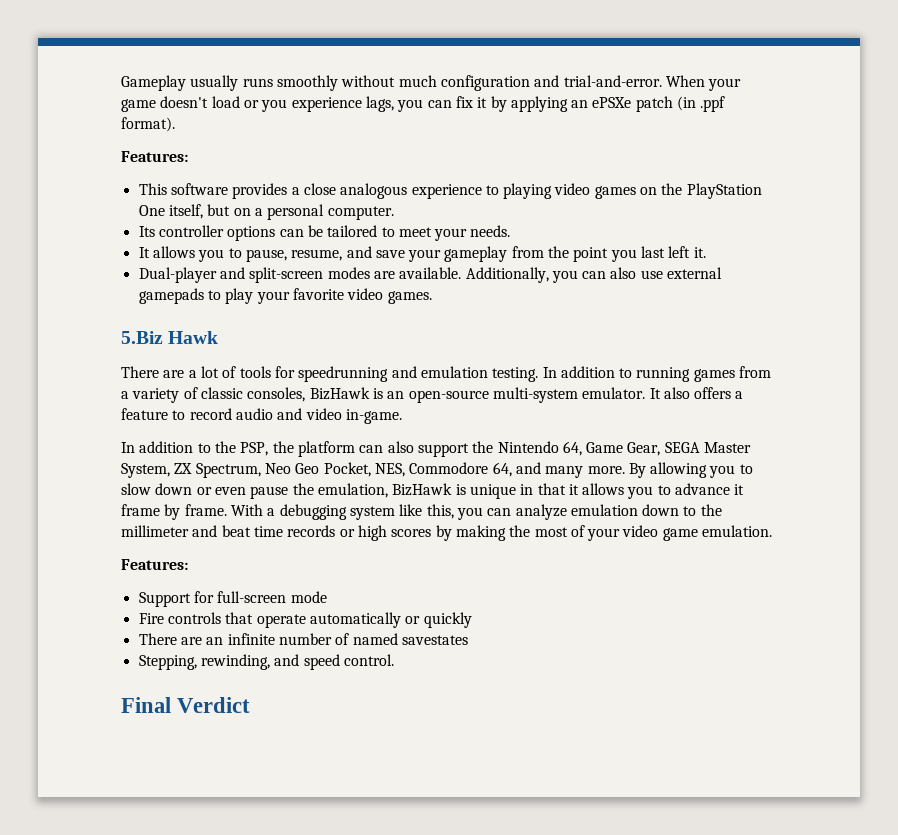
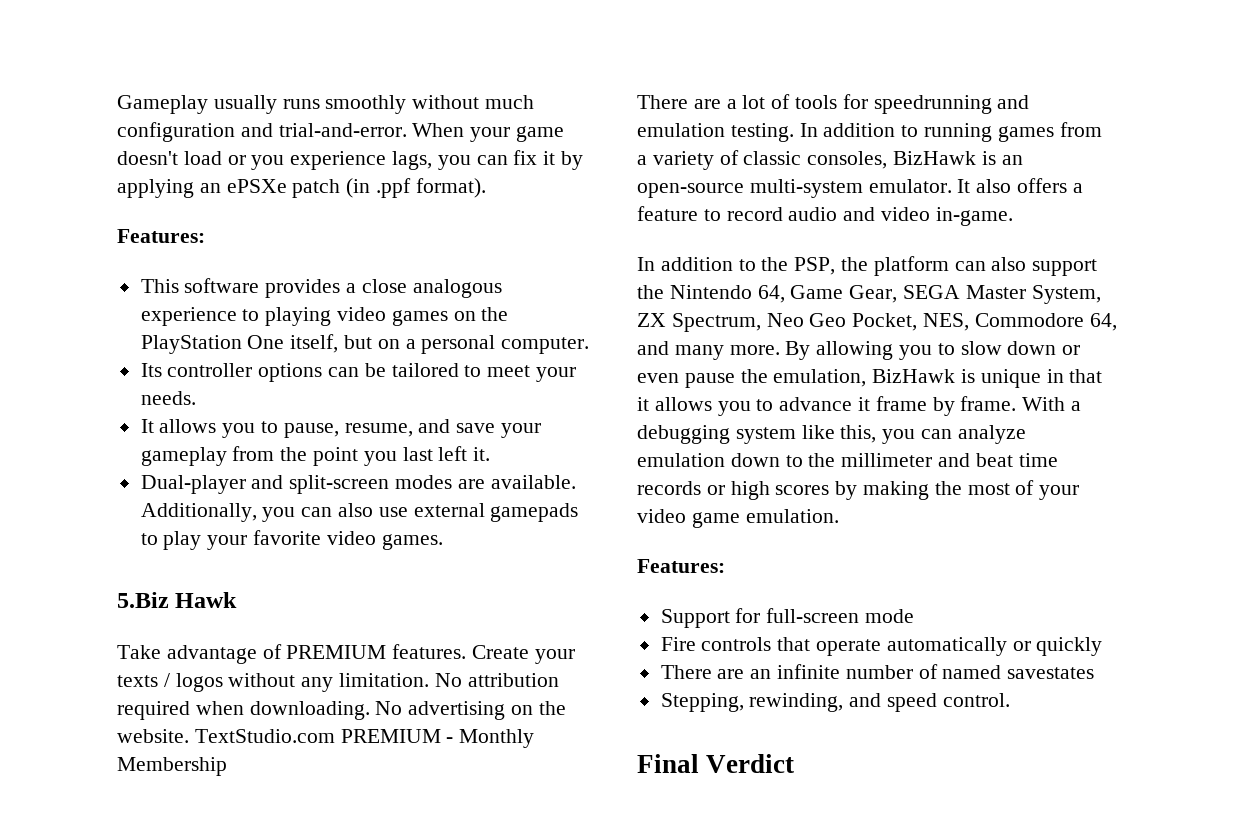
+ Take advantage of PREMIUM features. Create your texts / logos without any limitation. No attribution required when downloading. No advertising on the website. TextStudio.com PREMIUM - Monthly Membership

